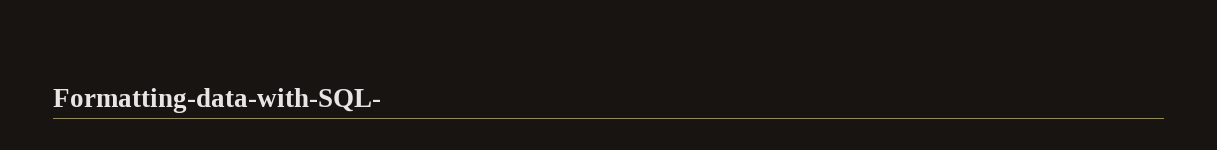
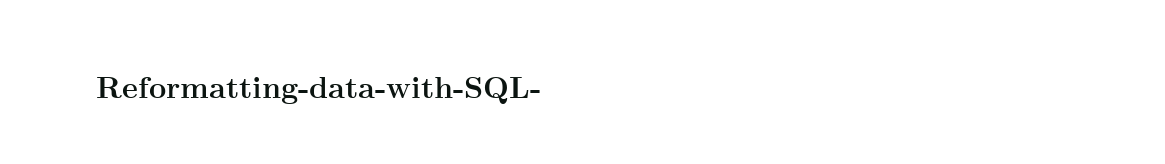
- Formatting-data-with-SQL-
+ Reformatting-data-with-SQL-

